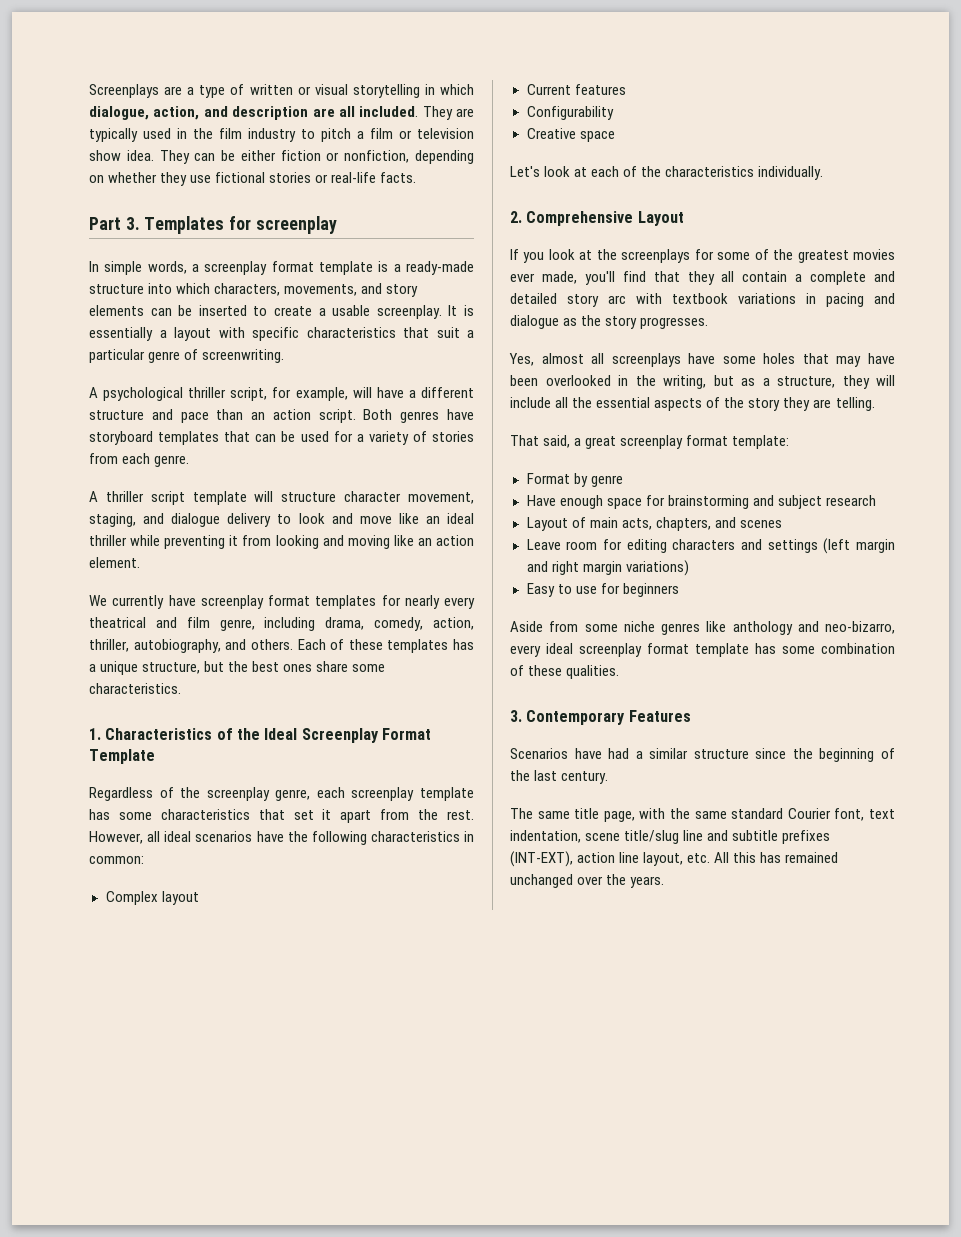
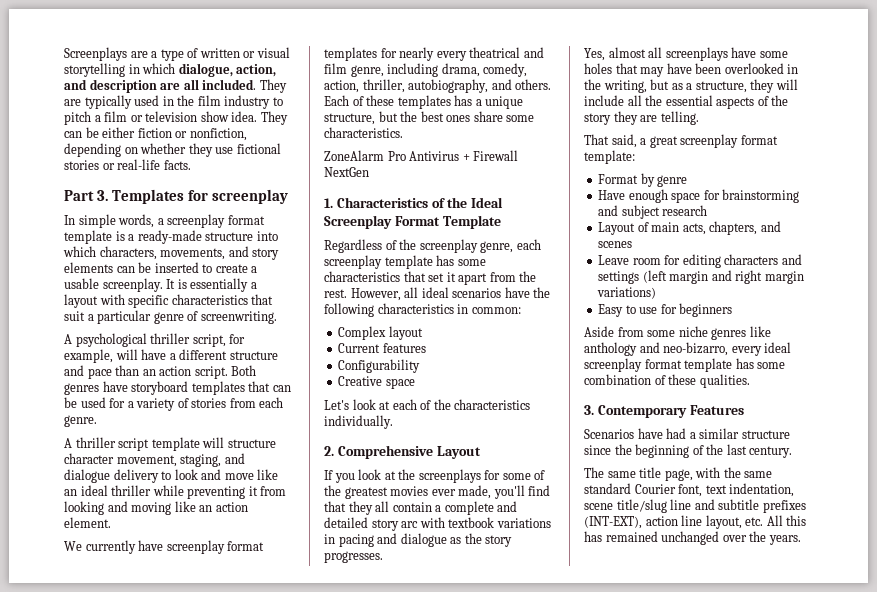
+ ZoneAlarm Pro Antivirus + Firewall NextGen

